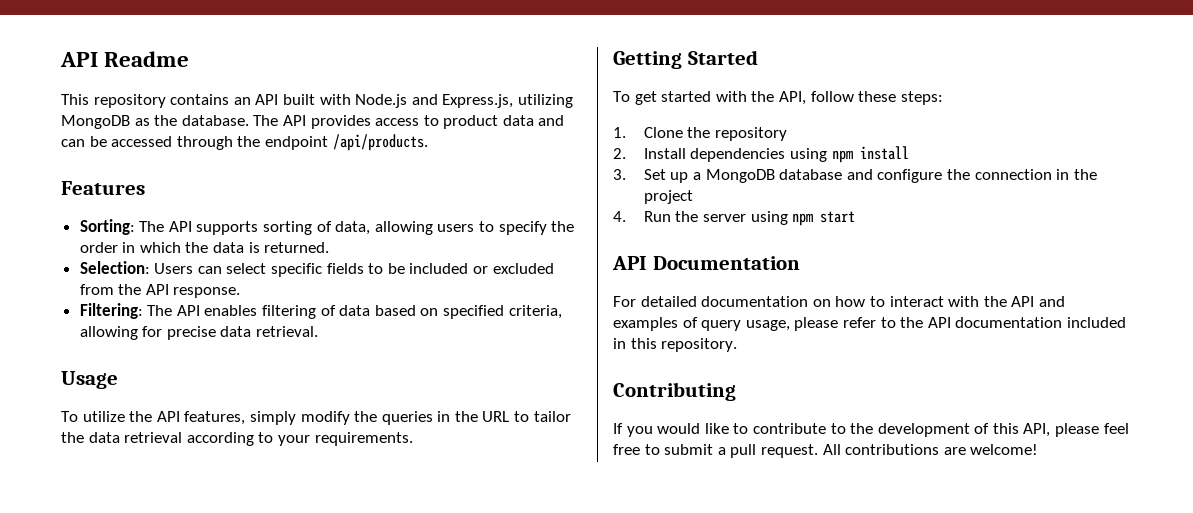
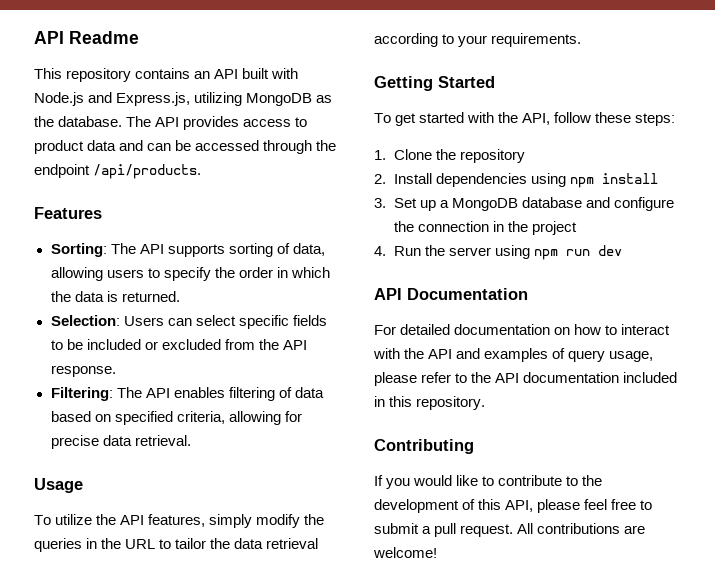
- 4. Run the server using npm start
+ 4. Run the server using npm run dev

